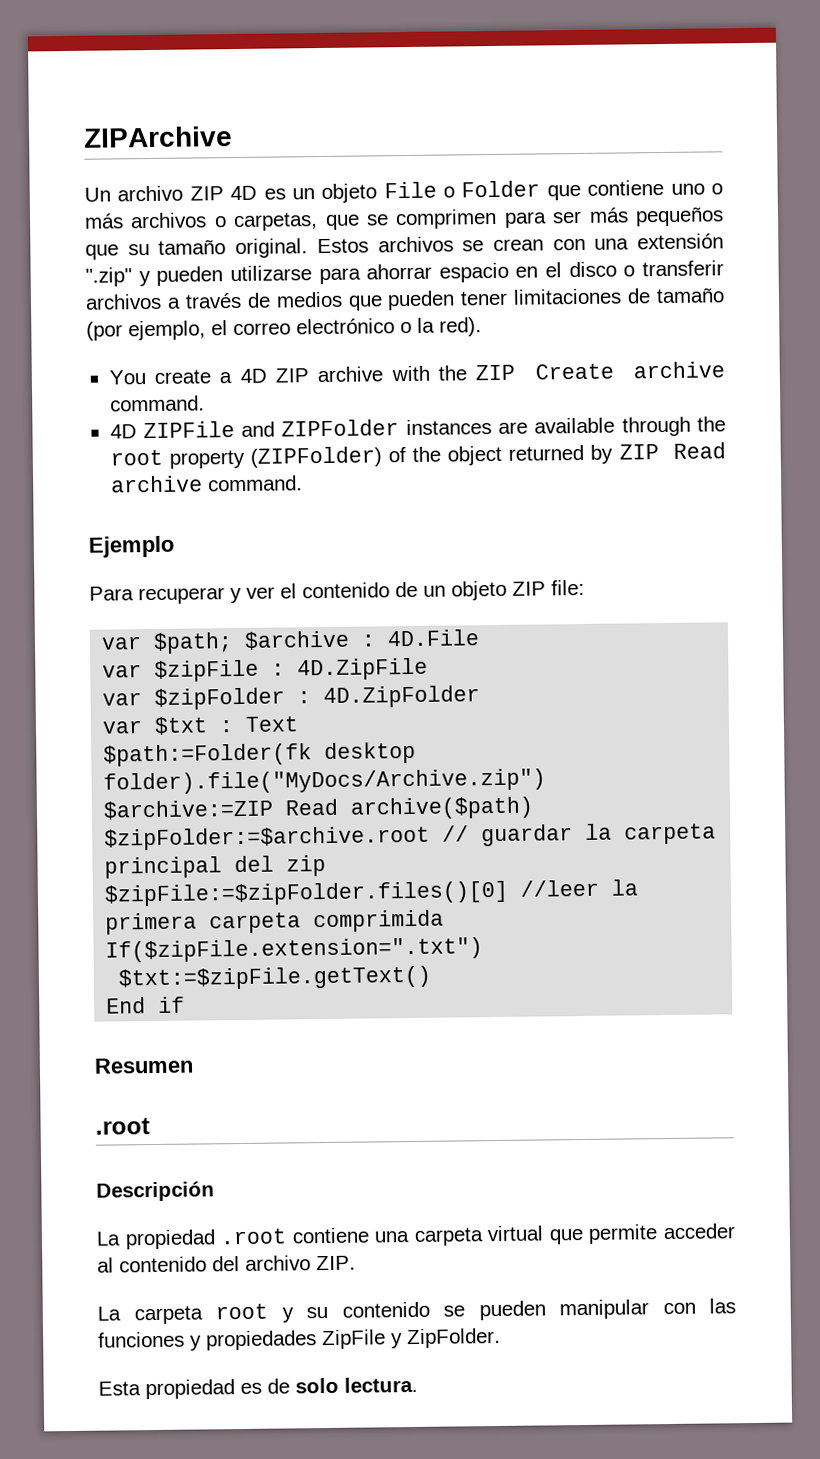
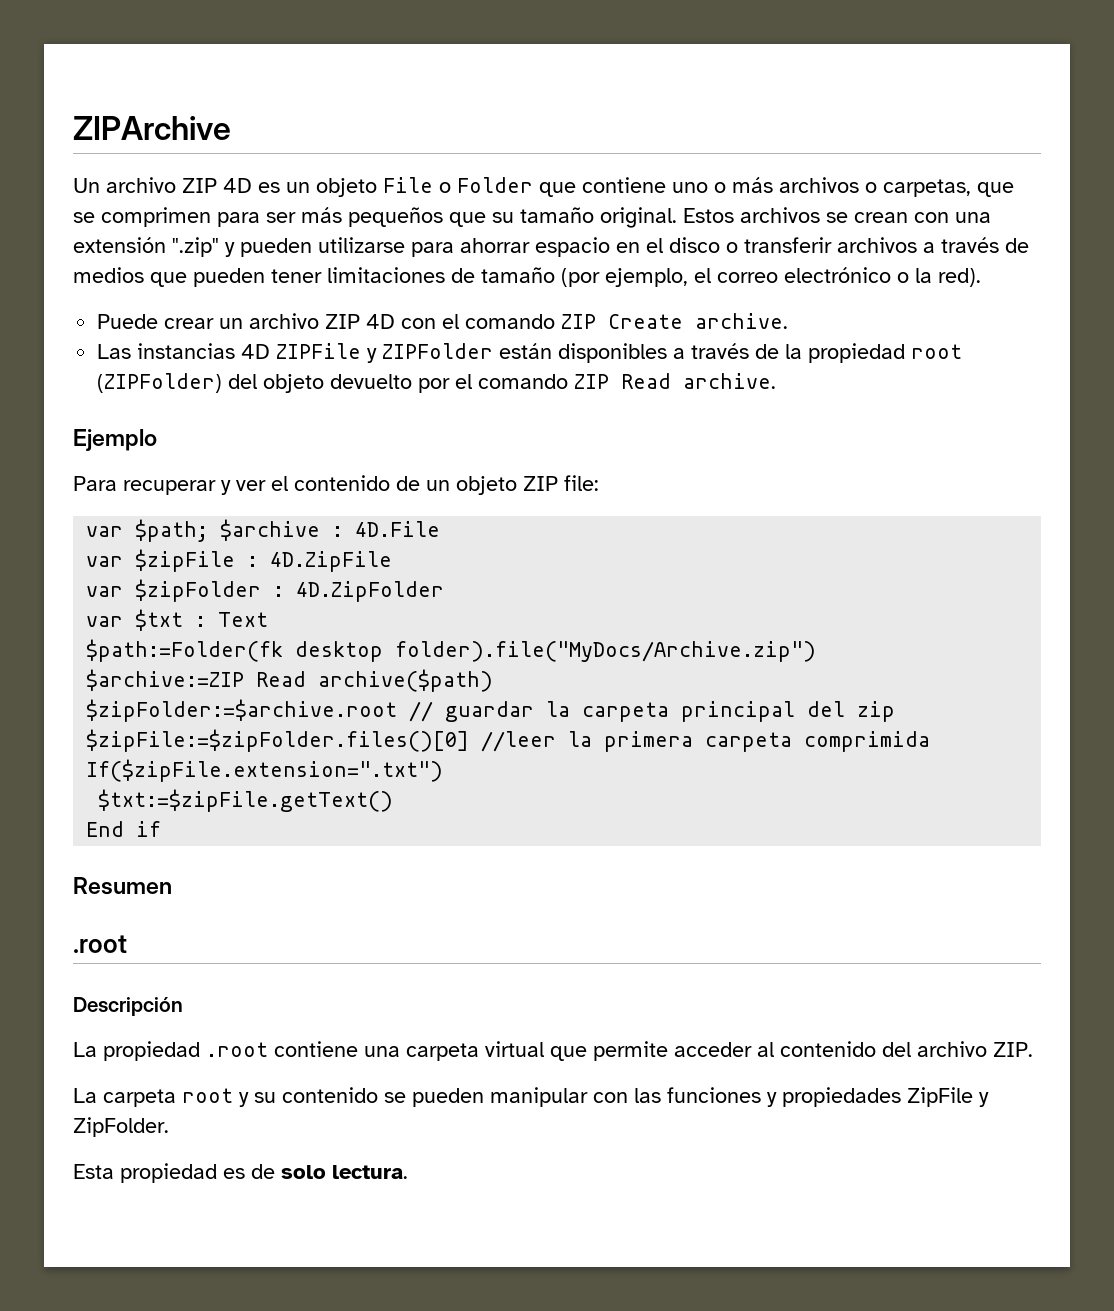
- You create a 4D ZIP archive with the ZIP Create archive command.
- 4D ZIPFile and ZIPFolder instances are available through the root property (ZIPFolder) of the object returned by ZIP Read archive command.
+ Puede crear un archivo ZIP 4D con el comando ZIP Create archive.
+ Las instancias 4D ZIPFile y ZIPFolder están disponibles a través de la propiedad root (ZIPFolder) del objeto devuelto por el comando ZIP Read archive.

